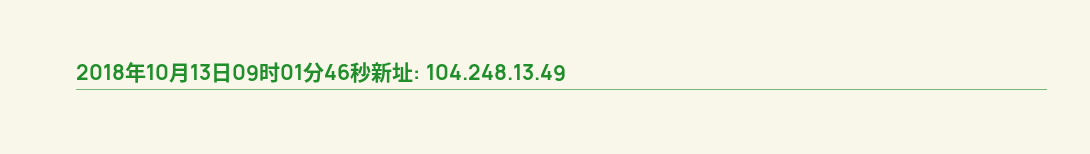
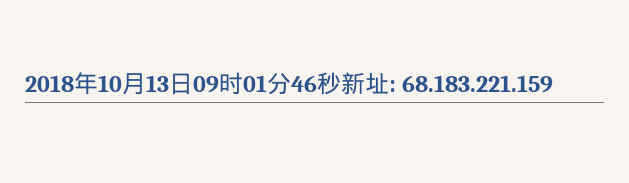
- 2018年10月13日09时01分46秒新址: 104.248.13.49
+ 2018年10月13日09时01分46秒新址: 68.183.221.159

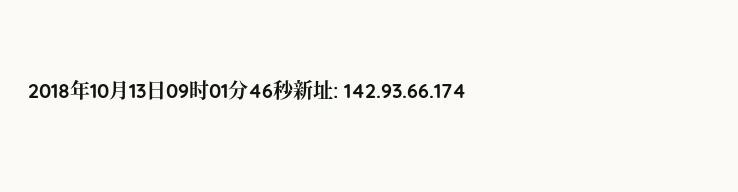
- 2018年10月13日09时01分46秒新址: 68.183.221.159
+ 2018年10月13日09时01分46秒新址: 142.93.66.174

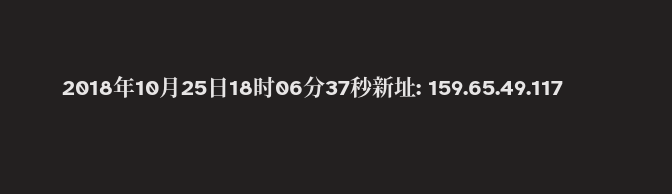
- 2018年10月13日09时01分46秒新址: 142.93.66.174
+ 2018年10月25日18时06分37秒新址: 159.65.49.117

